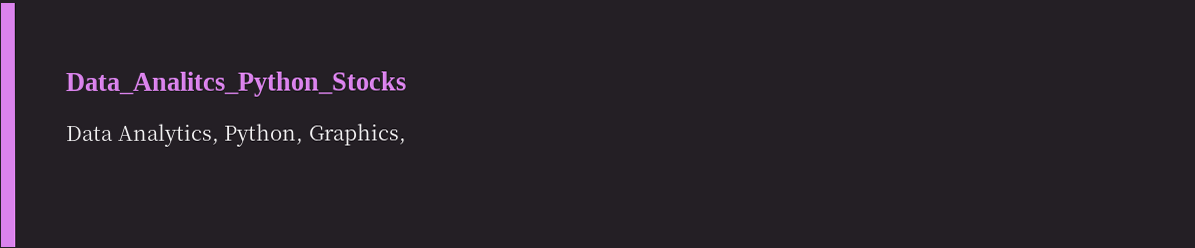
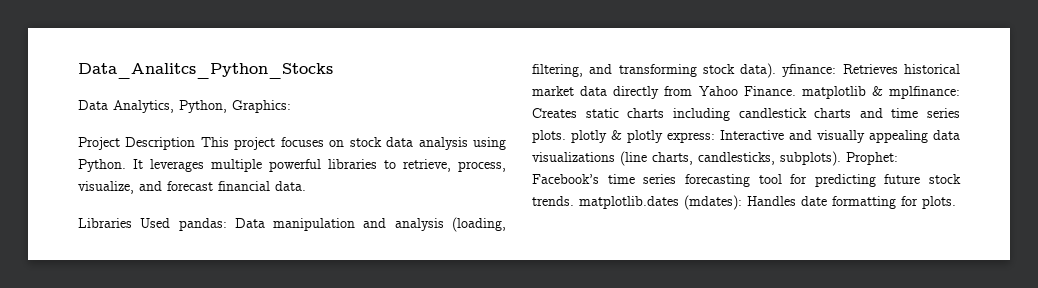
- Data Analytics, Python, Graphics,
+ Data Analytics, Python, Graphics:
+ Project Description This project focuses on stock data analysis using Python. It leverages multiple powerful libraries to retrieve, process, visualize, and forecast financial data.
+ Libraries Used pandas: Data manipulation and analysis (loading, filtering, and transforming stock data). yfinance: Retrieves historical market data directly from Yahoo Finance. matplotlib & mplfinance: Creates static charts including candlestick charts and time series plots. plotly & plotly express: Interactive and visually appealing data visualizations (line charts, candlesticks, subplots). Prophet: Facebook’s time series forecasting tool for predicting future stock trends. matplotlib.dates (mdates): Handles date formatting for plots.

